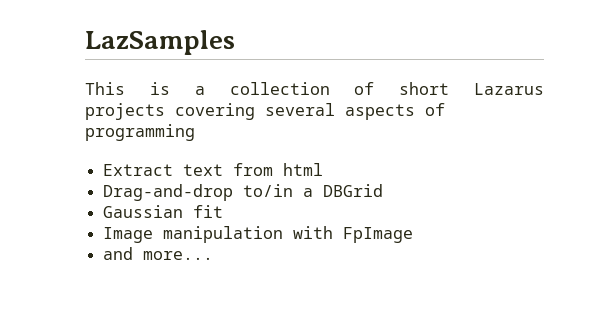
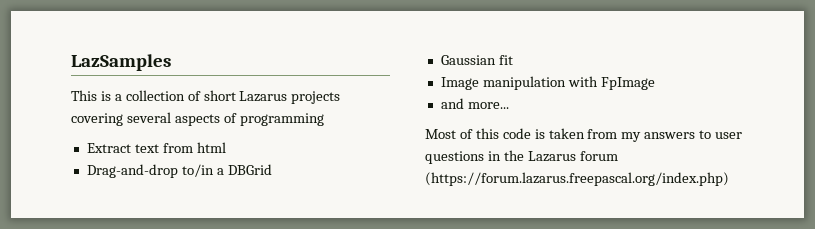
+ Most of this code is taken from my answers to user questions in the Lazarus forum (https://forum.lazarus.freepascal.org/index.php)

